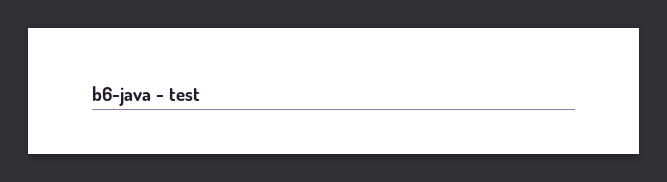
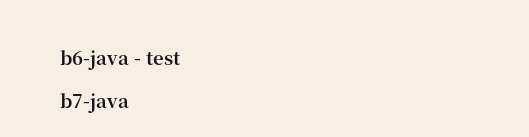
+ b7-java

